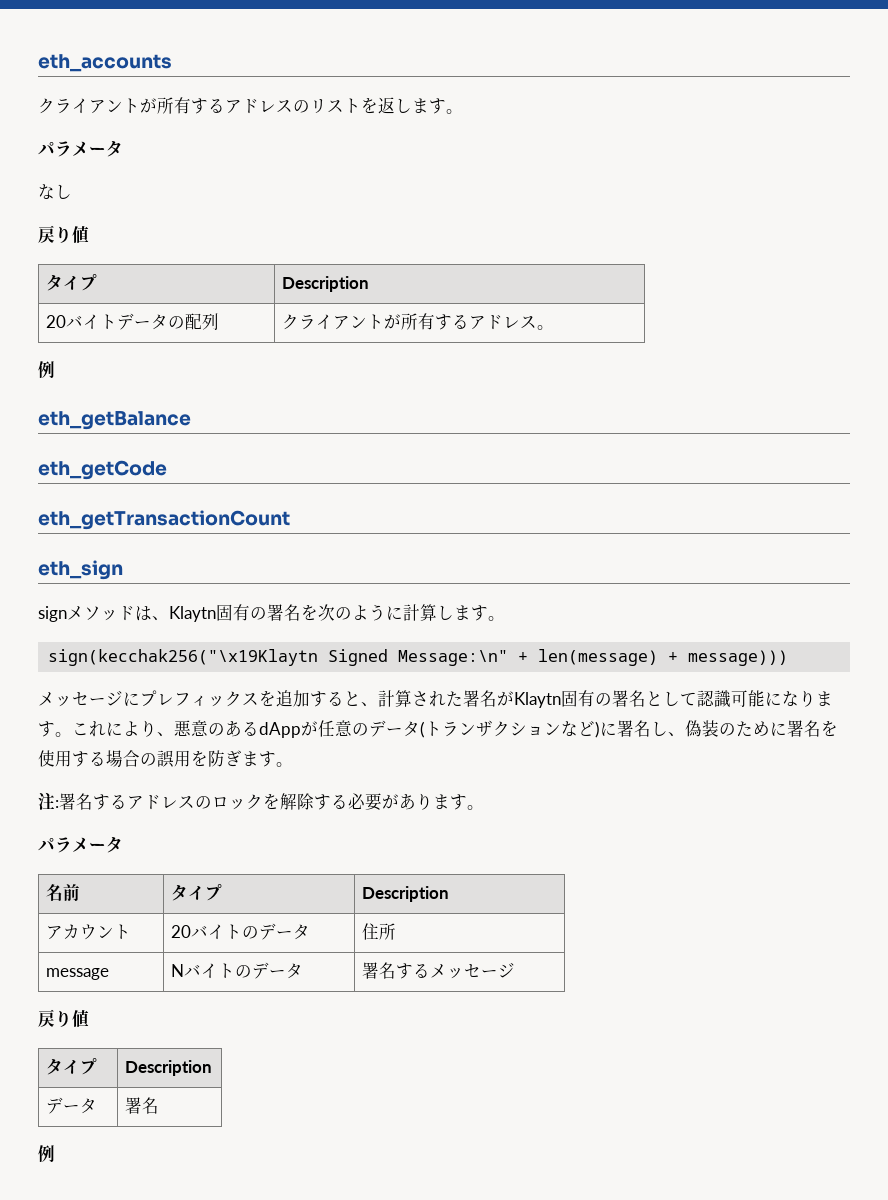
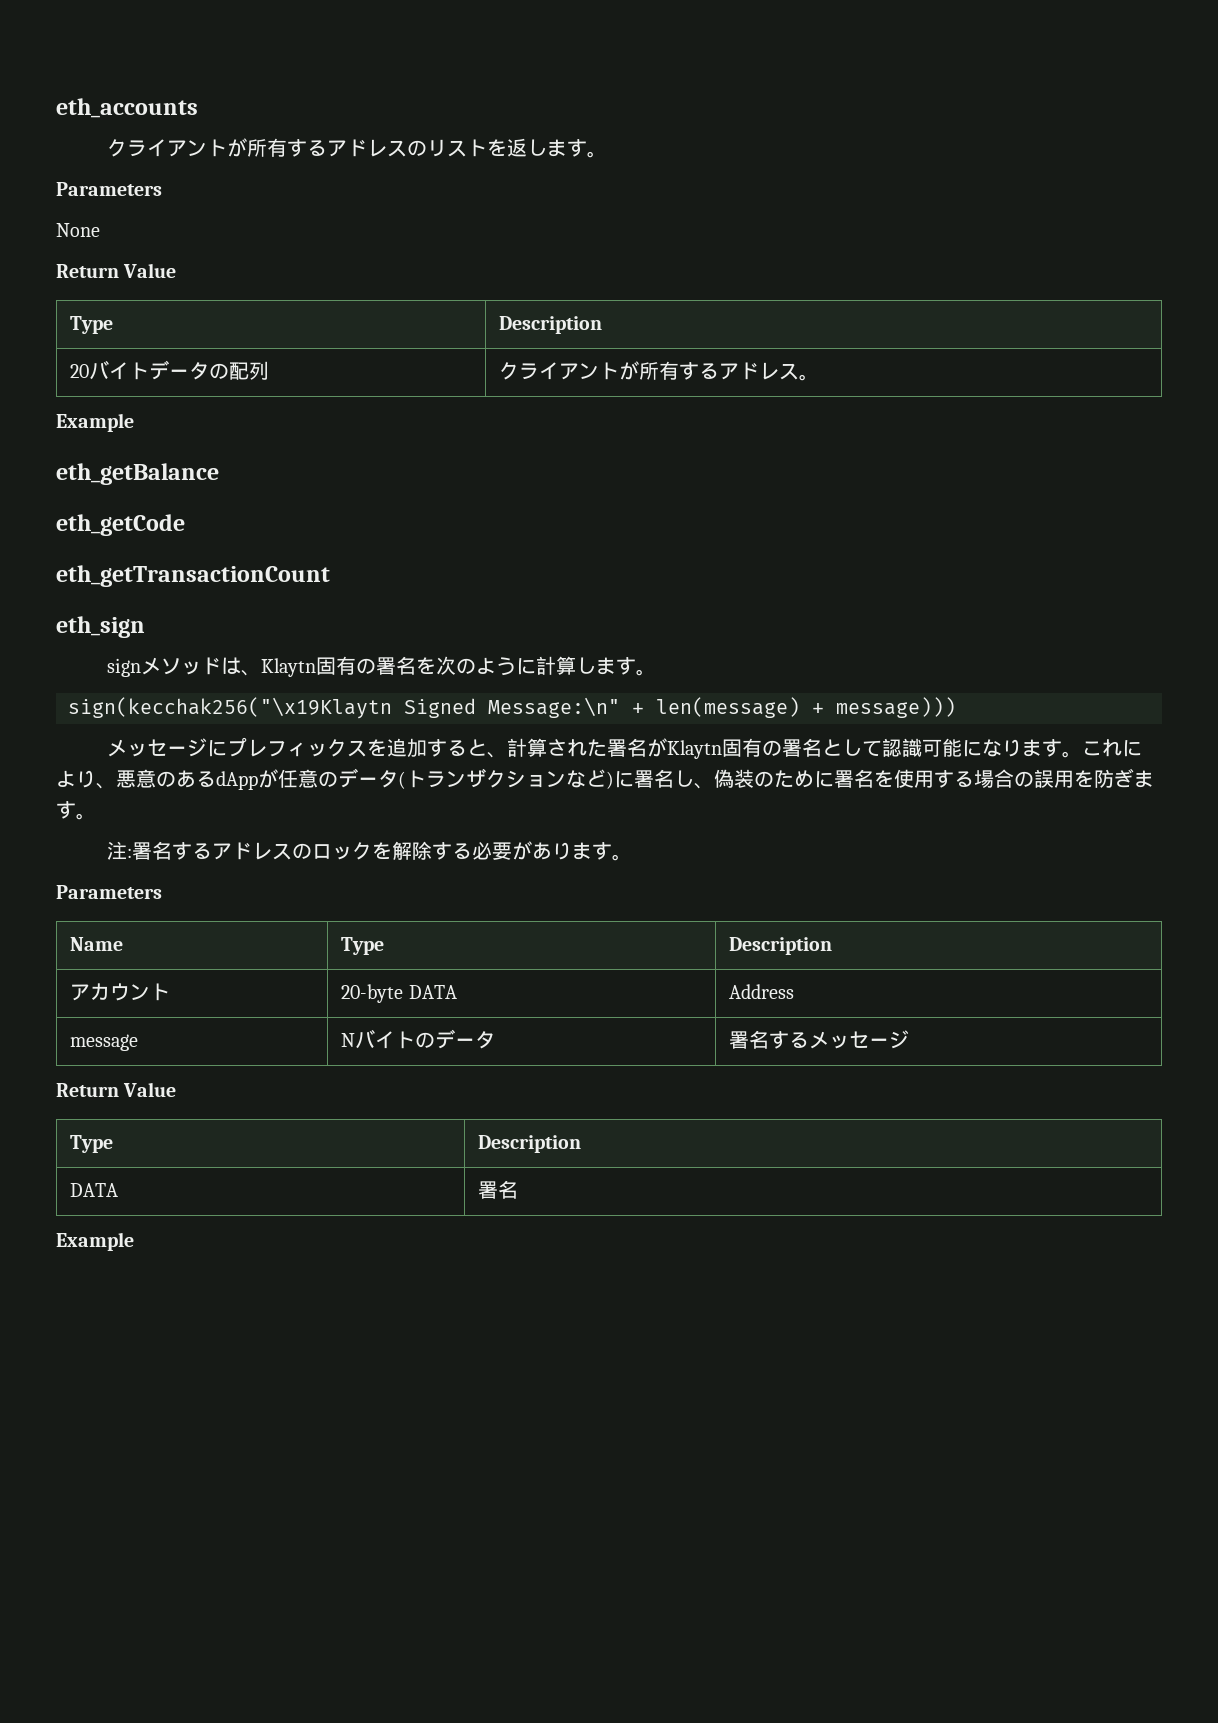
  クライアントが所有するアドレスのリストを返します。
- パラメータ
- なし
- 戻り値
- タイプ | Description
+ Parameters
+ None
+ Return Value
+ Type | Description
  20バイトデータの配列 | クライアントが所有するアドレス。
- 例
+ Example
  注:署名するアドレスのロックを解除する必要があります。
- パラメータ
- 名前 | タイプ | Description
+ Parameters
+ Name | Type | Description
- アカウント | 20バイトのデータ | 住所
+ アカウント | 20-byte DATA | Address
  message | Nバイトのデータ | 署名するメッセージ
- 戻り値
- タイプ | Description
- データ | 署名
- 例
+ Return Value
+ Type | Description
+ DATA | 署名
+ Example

